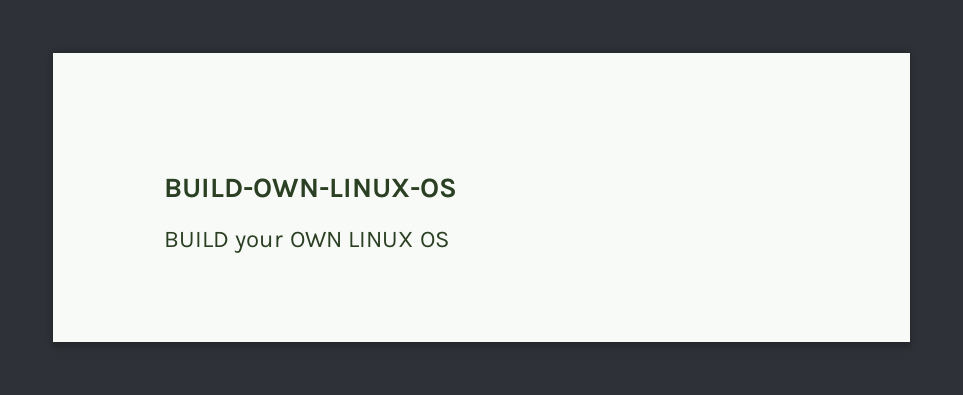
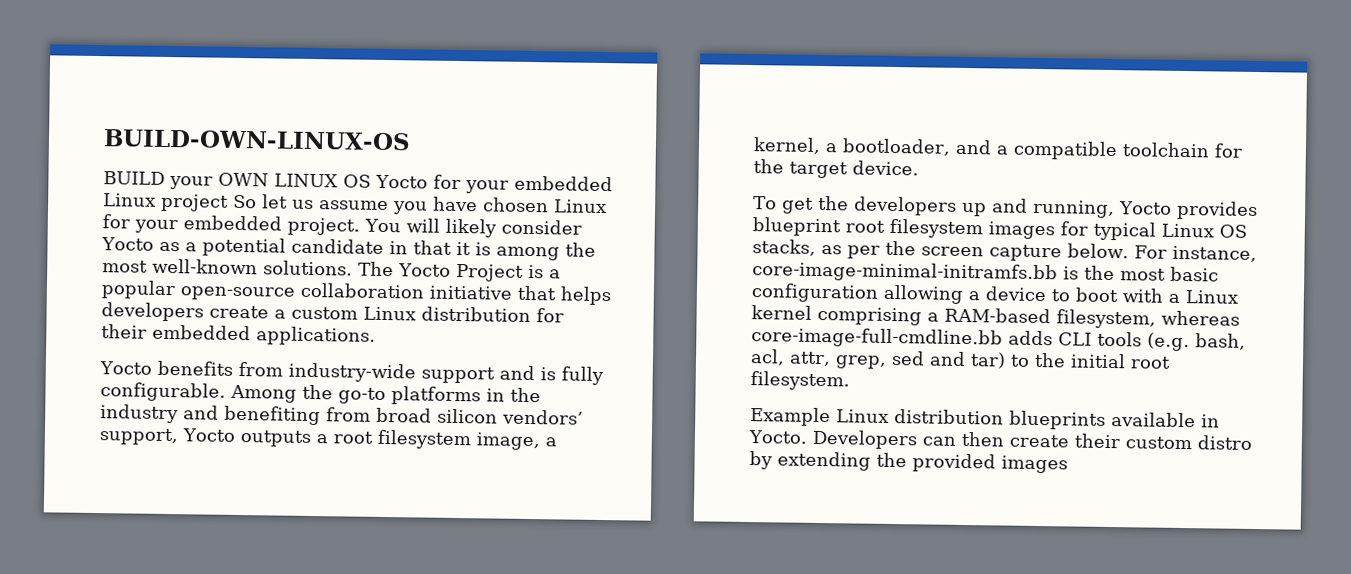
- BUILD your OWN LINUX OS
+ BUILD your OWN LINUX OS Yocto for your embedded Linux project So let us assume you have chosen Linux for your embedded project. You will likely consider Yocto as a potential candidate in that it is among the most well-known solutions. The Yocto Project is a popular open-source collaboration initiative that helps developers create a custom Linux distribution for their embedded applications.
+ Yocto benefits from industry-wide support and is fully configurable. Among the go-to platforms in the industry and benefiting from broad silicon vendors’ support, Yocto outputs a root filesystem image, a kernel, a bootloader, and a compatible toolchain for the target device.
+ To get the developers up and running, Yocto provides blueprint root filesystem images for typical Linux OS stacks, as per the screen capture below. For instance, core-image-minimal-initramfs.bb is the most basic configuration allowing a device to boot with a Linux kernel comprising a RAM-based filesystem, whereas core-image-full-cmdline.bb adds CLI tools (e.g. bash, acl, attr, grep, sed and tar) to the initial root filesystem.
+ Example Linux distribution blueprints available in Yocto. Developers can then create their custom distro by extending the provided images

